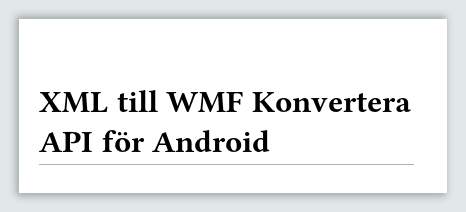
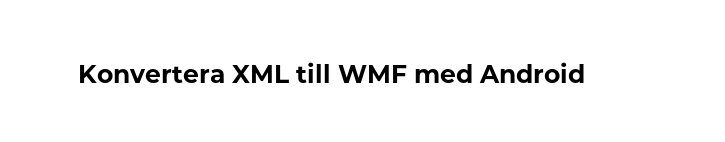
- XML till WMF Konvertera API för Android
+ Konvertera XML till WMF med Android

